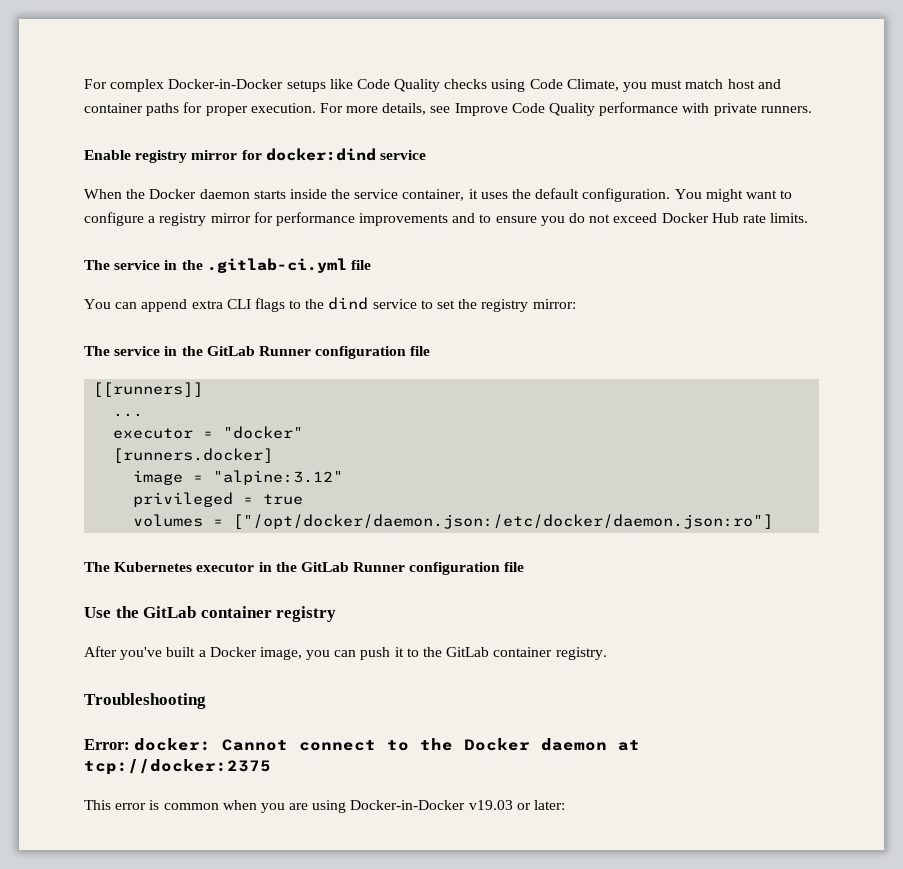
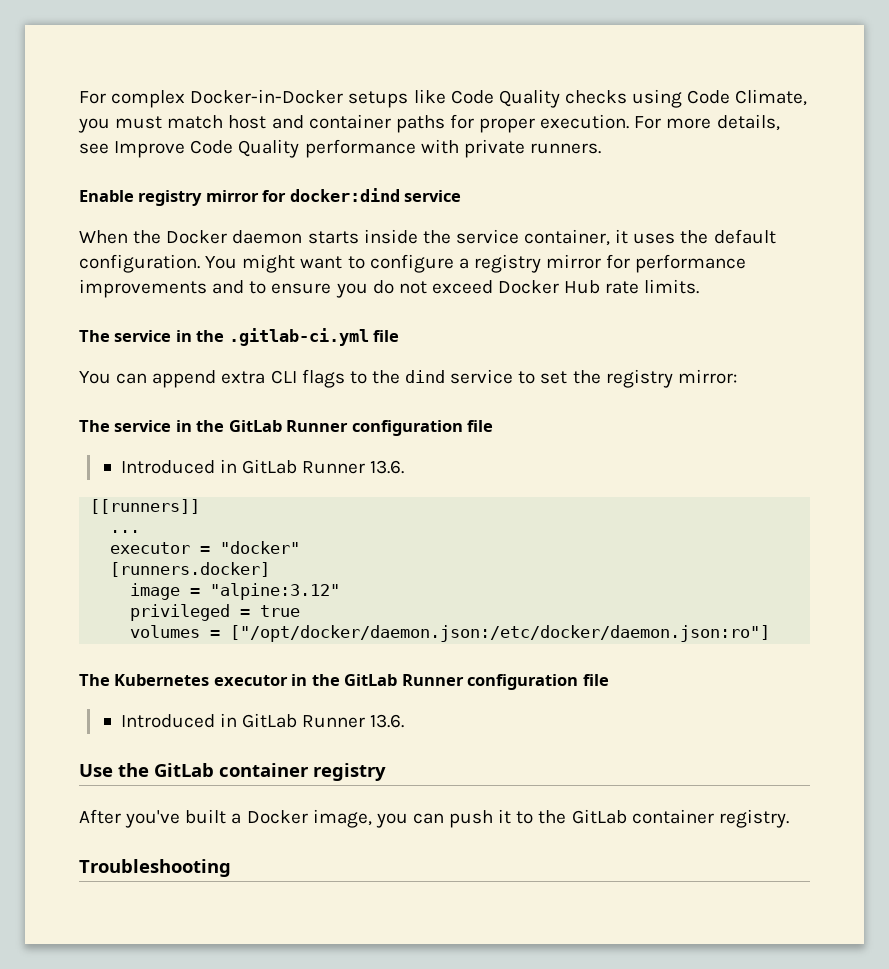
  The service in the GitLab Runner configuration file
+ Introduced in GitLab Runner 13.6.
  The Kubernetes executor in the GitLab Runner configuration file
+ Introduced in GitLab Runner 13.6.
- Error: docker: Cannot connect to the Docker daemon at tcp://docker:2375
- This error is common when you are using Docker-in-Docker v19.03 or later:

